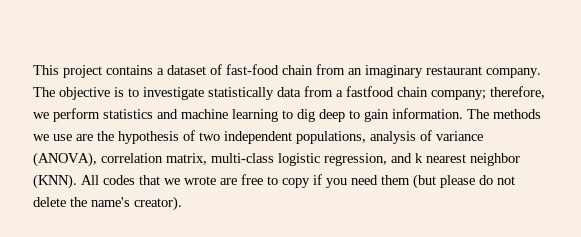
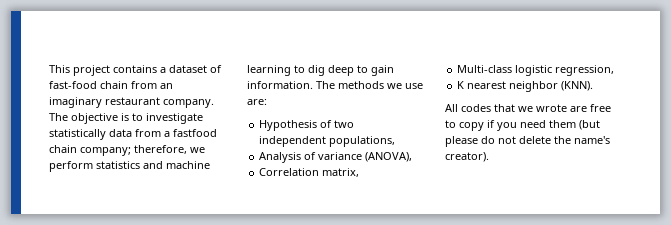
- The methods we use are the hypothesis of two independent populations, analysis of variance (ANOVA), correlation matrix, multi-class logistic regression, and k nearest neighbor (KNN). All codes that we wrote are free to copy if you need them (but please do not delete the name's creator).
+ The methods we use are:
+ Hypothesis of two independent populations,
+ Analysis of variance (ANOVA),
+ Correlation matrix,
+ Multi-class logistic regression,
+ K nearest neighbor (KNN).
+ All codes that we wrote are free to copy if you need them (but please do not delete the name's creator).

